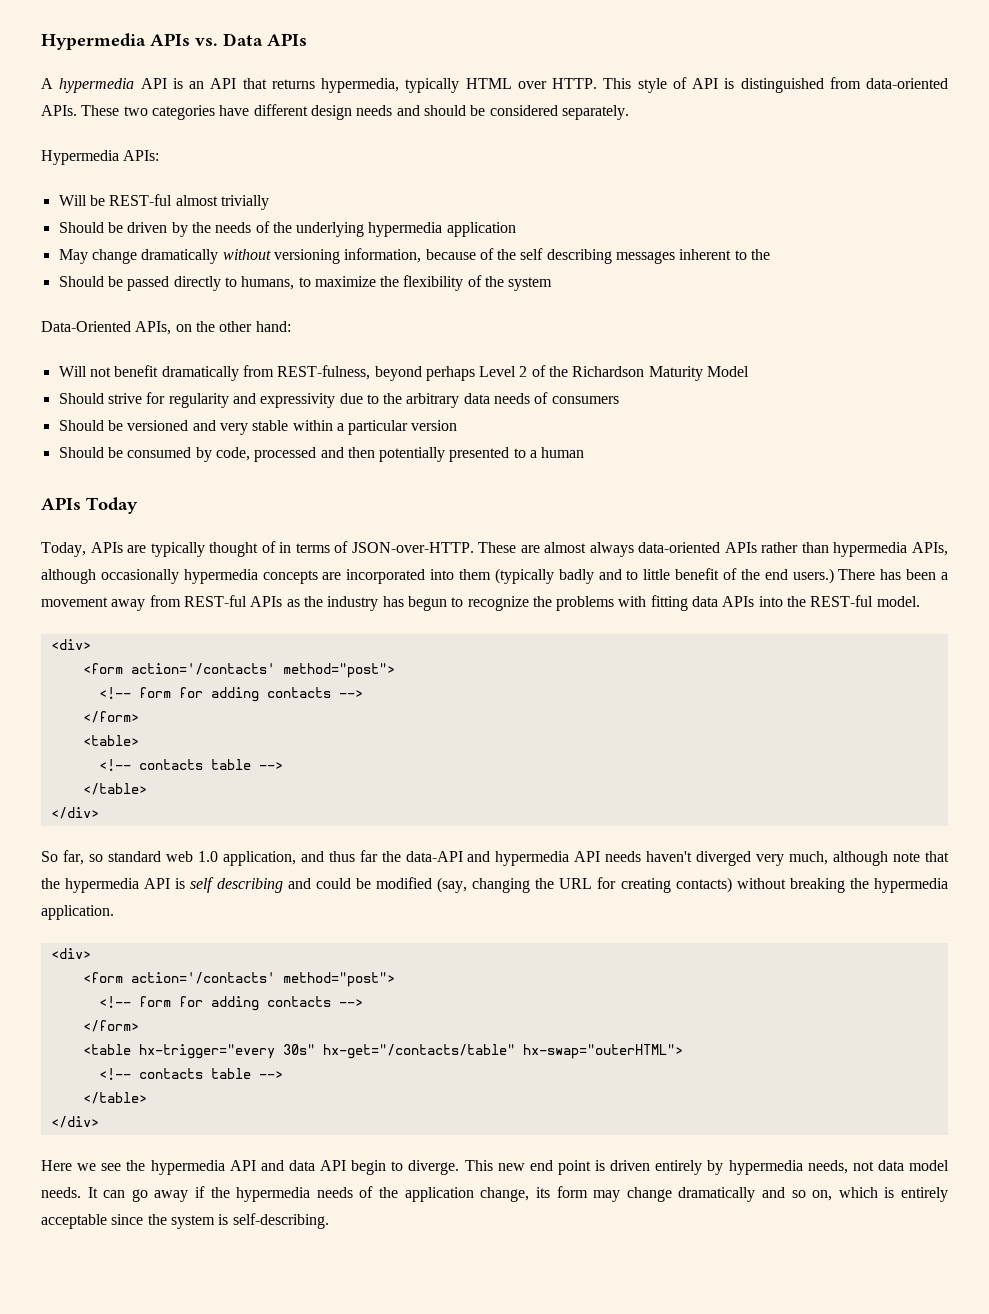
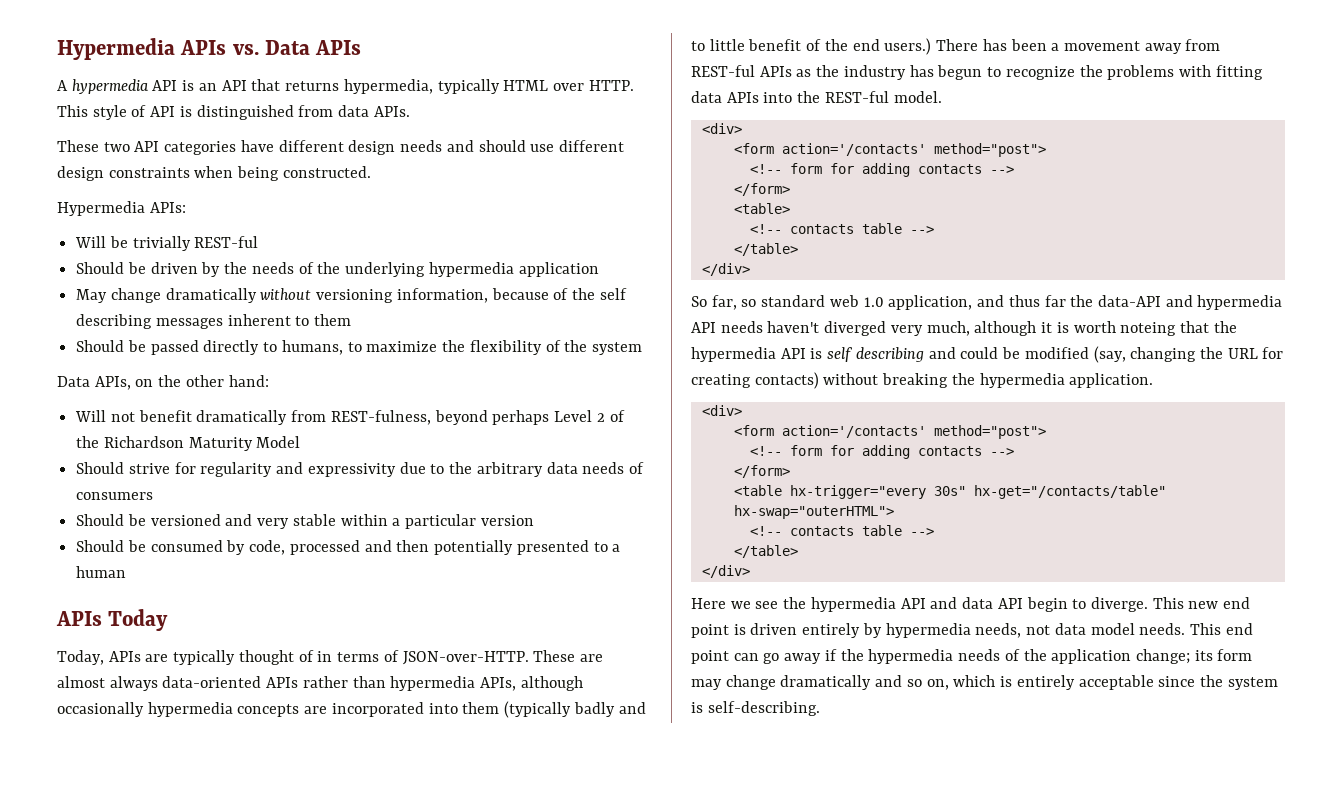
- This style of API is distinguished from data-oriented APIs. These two categories have different design needs and should be considered separately.
+ This style of API is distinguished from data APIs.
+ These two API categories have different design needs and should use different design constraints when being constructed.
- Will be REST-ful almost trivially
+ Will be trivially REST-ful
- May change dramatically without versioning information, because of the self describing messages inherent to the
+ May change dramatically without versioning information, because of the self describing messages inherent to them
- Data-Oriented APIs, on the other hand:
+ Data APIs, on the other hand:
- So far, so standard web 1.0 application, and thus far the data-API and hypermedia API needs haven't diverged very much, although note that the hypermedia API is self describing and could be modified (say, changing the URL for creating contacts) without breaking the hypermedia application.
+ So far, so standard web 1.0 application, and thus far the data-API and hypermedia API needs haven't diverged very much, although it is worth noteing that the hypermedia API is self describing and could be modified (say, changing the URL for creating contacts) without breaking the hypermedia application.
- It can go away if the hypermedia needs of the application change, its form may change dramatically and so on, which is entirely acceptable since the system is self-describing.
+ This end point can go away if the hypermedia needs of the application change; its form may change dramatically and so on, which is entirely acceptable since the system is self-describing.

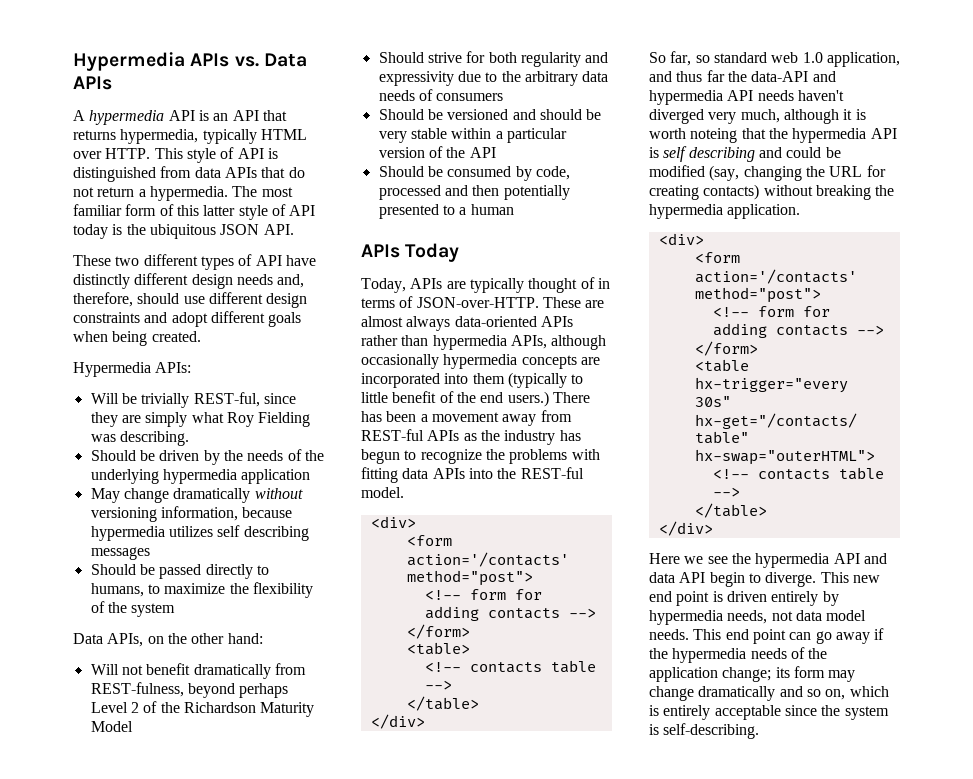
- This style of API is distinguished from data APIs.
- These two API categories have different design needs and should use different design constraints when being constructed.
+ This style of API is distinguished from data APIs that do not return a hypermedia. The most familiar form of this latter style of API today is the ubiquitous JSON API.
+ These two different types of API have distinctly different design needs and, therefore, should use different design constraints and adopt different goals when being created.
- Will be trivially REST-ful
+ Will be trivially REST-ful, since they are simply what Roy Fielding was describing.
- May change dramatically without versioning information, because of the self describing messages inherent to them
+ May change dramatically without versioning information, because hypermedia utilizes self describing messages
- Should strive for regularity and expressivity due to the arbitrary data needs of consumers
+ Should strive for both regularity and expressivity due to the arbitrary data needs of consumers
- Should be versioned and very stable within a particular version
+ Should be versioned and should be very stable within a particular version of the API
- These are almost always data-oriented APIs rather than hypermedia APIs, although occasionally hypermedia concepts are incorporated into them (typically badly and to little benefit of the end users.)
+ These are almost always data-oriented APIs rather than hypermedia APIs, although occasionally hypermedia concepts are incorporated into them (typically to little benefit of the end users.)

